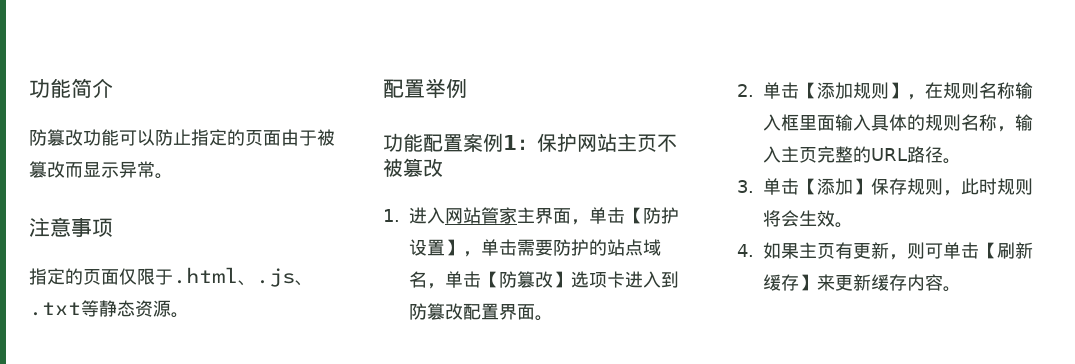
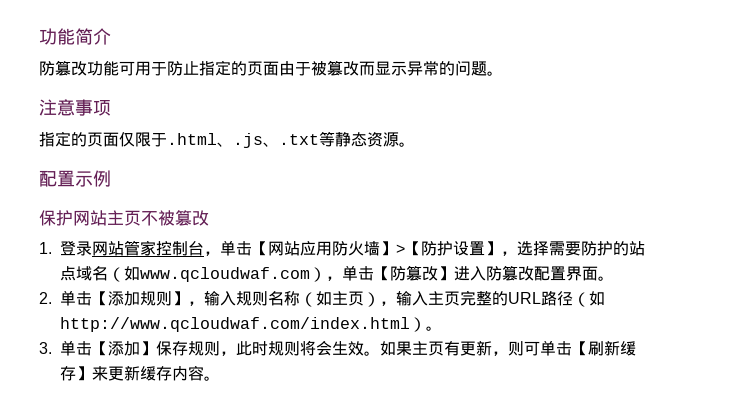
- 防篡改功能可以防止指定的页面由于被篡改而显示异常。
+ 防篡改功能可用于防止指定的页面由于被篡改而显示异常的问题。
- 配置举例
+ 配置示例
- 功能配置案例1：保护网站主页不被篡改
+ 保护网站主页不被篡改
- 1.进入网站管家主界面，单击【防护设置】，单击需要防护的站点域名，单击【防篡改】选项卡进入到防篡改配置界面。
+ 1.登录网站管家控制台，单击【网站应用防火墙】>【防护设置】，选择需要防护的站点域名（如www.qcloudwaf.com），单击【防篡改】进入防篡改配置界面。
- 2.单击【添加规则】，在规则名称输入框里面输入具体的规则名称，输入主页完整的URL路径。
+ 2.单击【添加规则】，输入规则名称（如主页），输入主页完整的URL路径（如http://www.qcloudwaf.com/index.html）。
- 3.单击【添加】保存规则，此时规则将会生效。
- 4.如果主页有更新，则可单击【刷新缓存】来更新缓存内容。
+ 3.单击【添加】保存规则，此时规则将会生效。如果主页有更新，则可单击【刷新缓存】来更新缓存内容。

